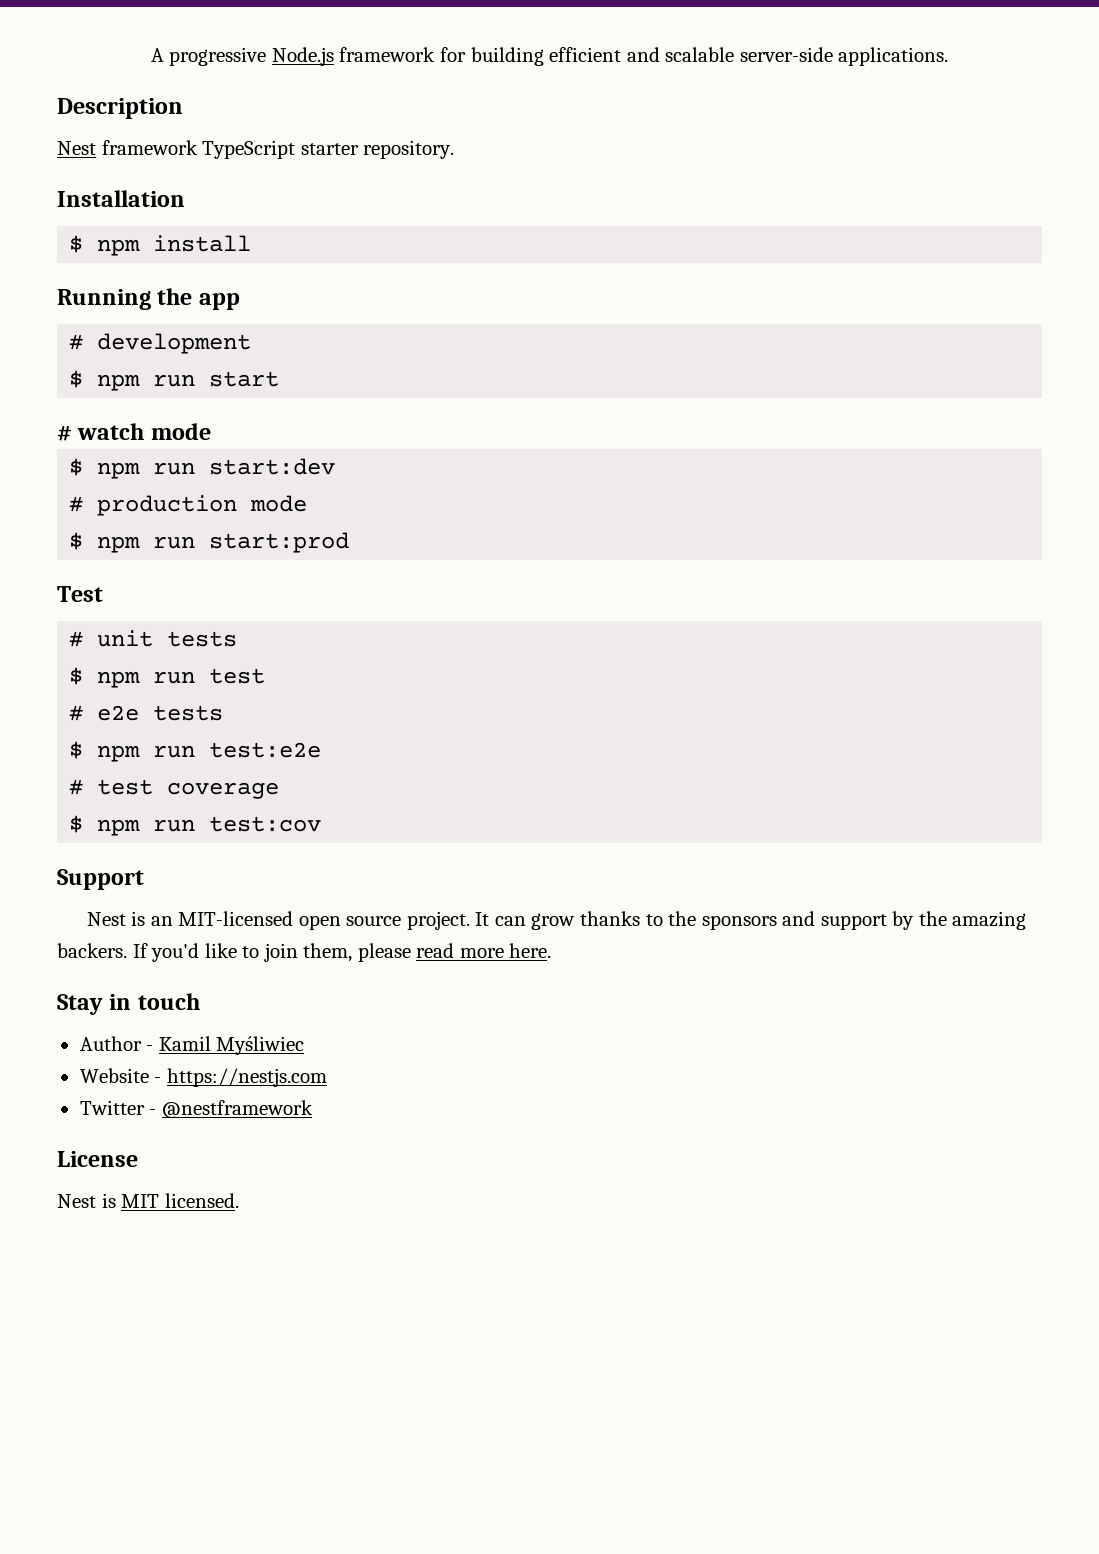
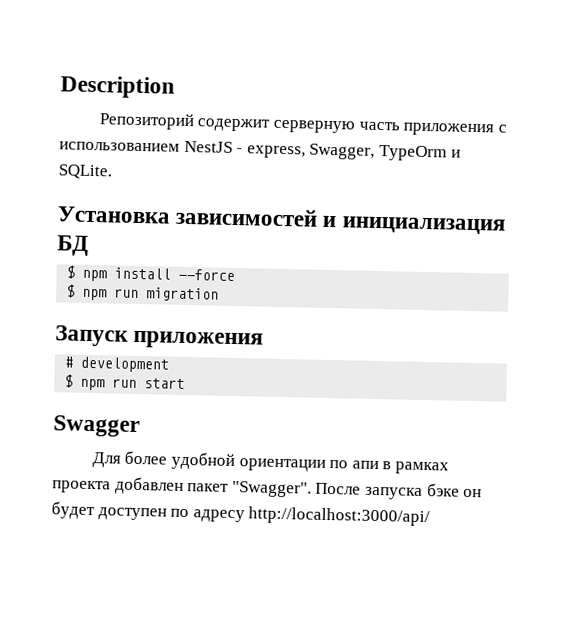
- A progressive Node.js framework for building efficient and scalable server-side applications.
  Description
- Nest framework TypeScript starter repository.
- Installation
- $ npm install
- Running the app
+ Репозиторий содержит серверную часть приложения c использованием NestJS - express, Swagger, TypeOrm и SQLite.
+ Установка зависимостей и инициализация БД
+ $ npm install --force
+ $ npm run migration
+ Запуск приложения
- # watch mode
- $ npm run start:dev
- # production mode
- $ npm run start:prod
- Test
- # unit tests
- $ npm run test
- # e2e tests
- $ npm run test:e2e
- # test coverage
- $ npm run test:cov
- Support
- Nest is an MIT-licensed open source project. It can grow thanks to the sponsors and support by the amazing backers. If you'd like to join them, please read more here.
- Stay in touch
- Author - Kamil Myśliwiec
- Website - https://nestjs.com
- Twitter - @nestframework
- License
- Nest is MIT licensed.
+ Swagger
+ Для более удобной ориентации по апи в рамках проекта добавлен пакет "Swagger". После запуска бэке он будет доступен по адресу http://localhost:3000/api/

